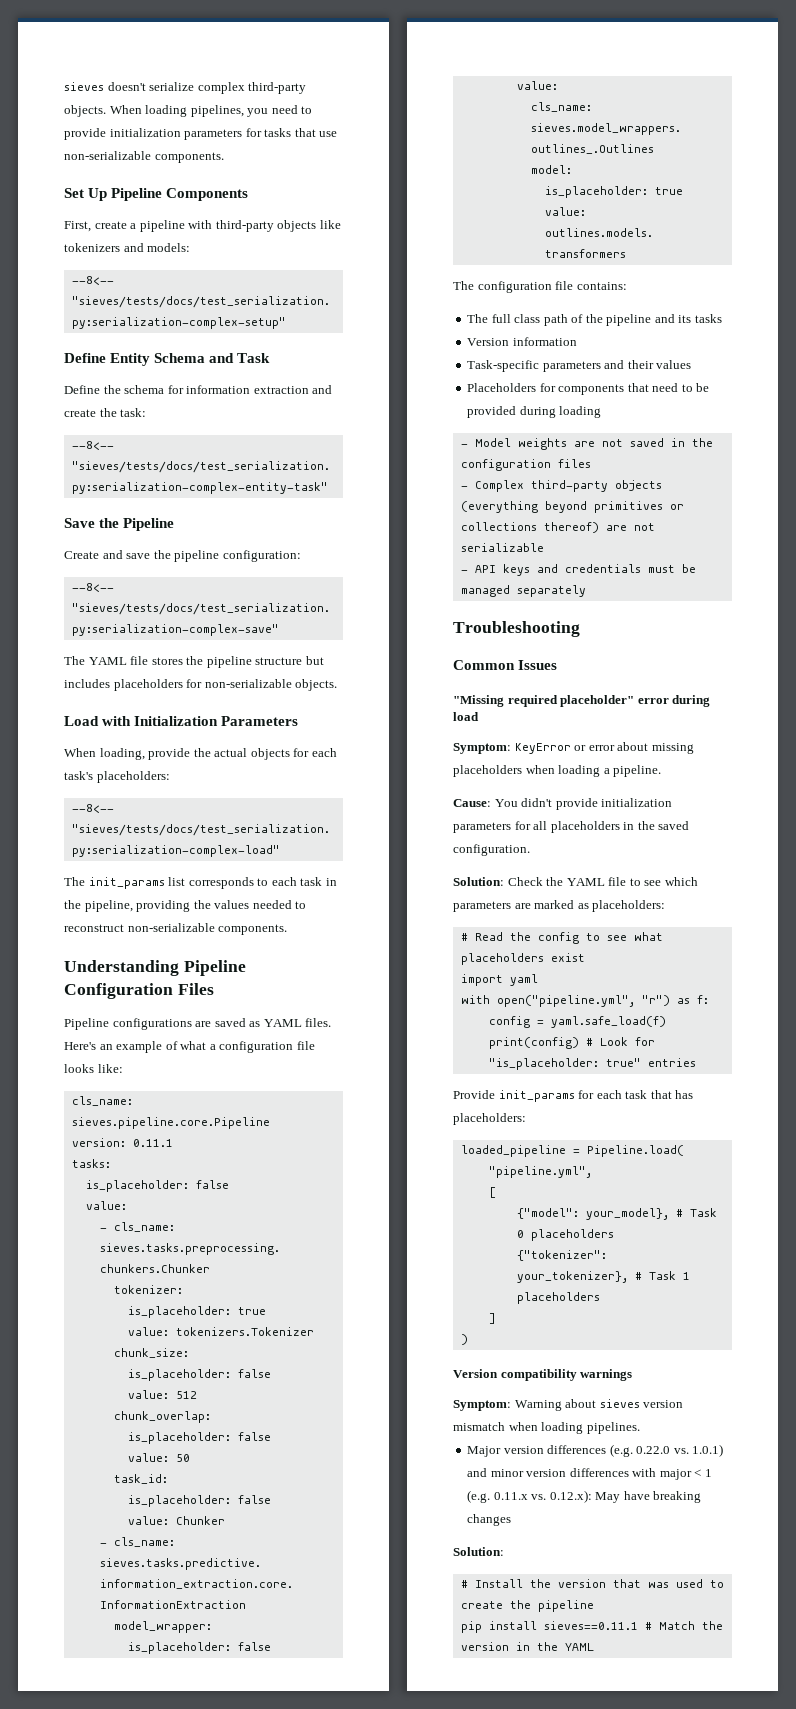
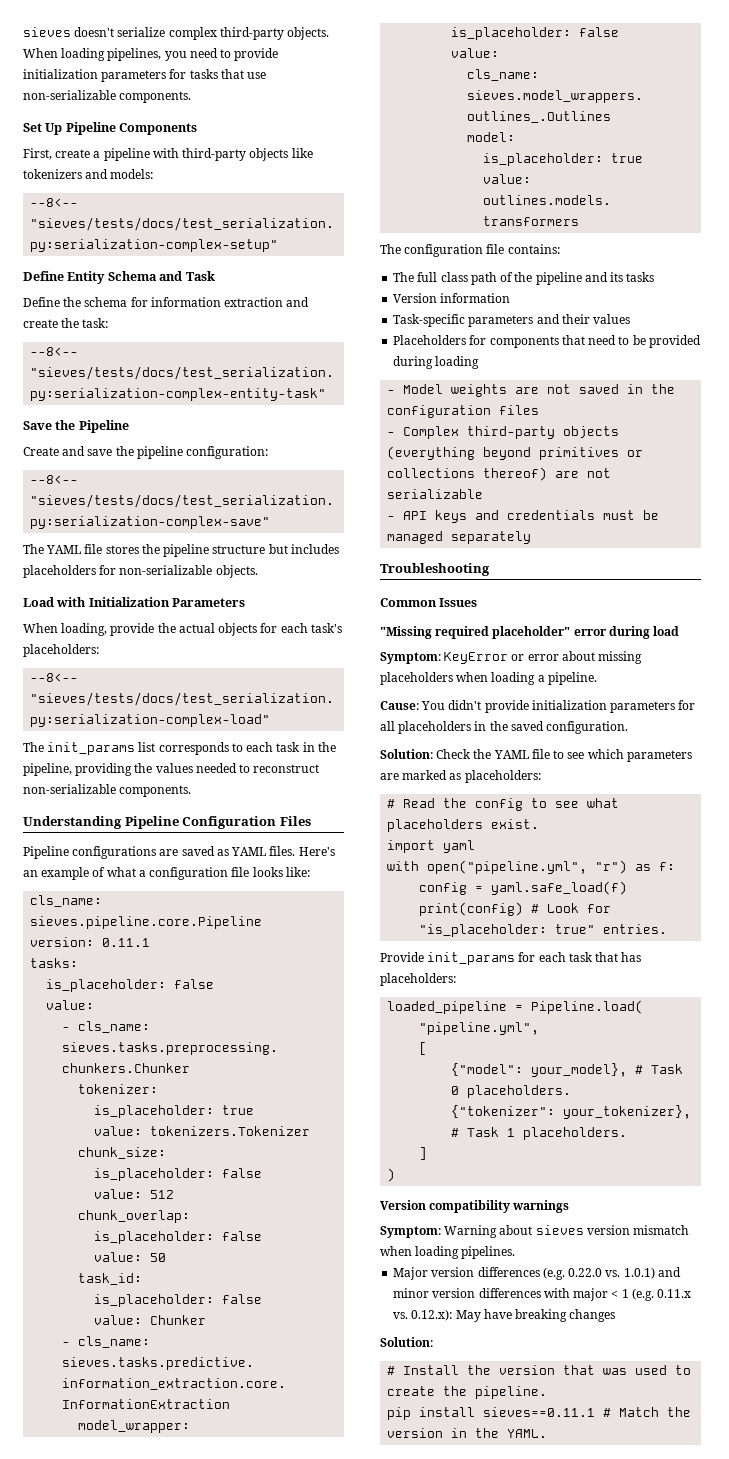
- # Read the config to see what placeholders exist
+ # Read the config to see what placeholders exist.
- print(config) # Look for "is_placeholder: true" entries
+ print(config) # Look for "is_placeholder: true" entries.
- {"model": your_model}, # Task 0 placeholders
+ {"model": your_model}, # Task 0 placeholders.
- {"tokenizer": your_tokenizer}, # Task 1 placeholders
+ {"tokenizer": your_tokenizer}, # Task 1 placeholders.
- # Install the version that was used to create the pipeline
+ # Install the version that was used to create the pipeline.
- pip install sieves==0.11.1 # Match the version in the YAML
+ pip install sieves==0.11.1 # Match the version in the YAML.

